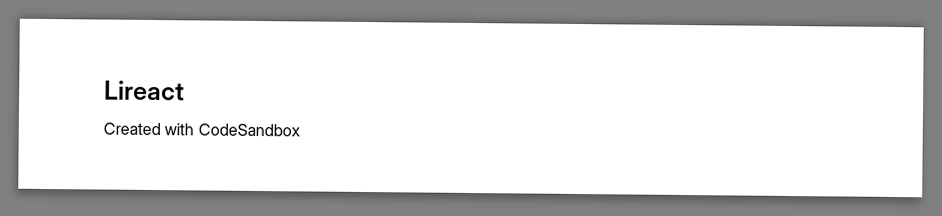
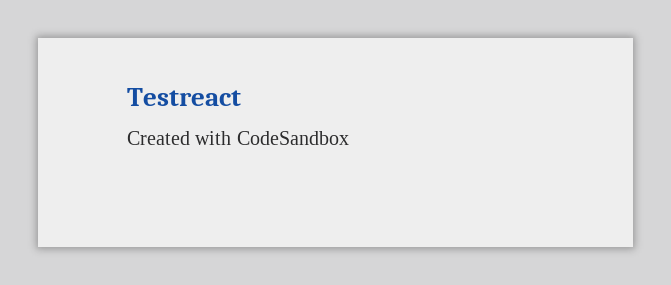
- Lireact
+ Testreact

